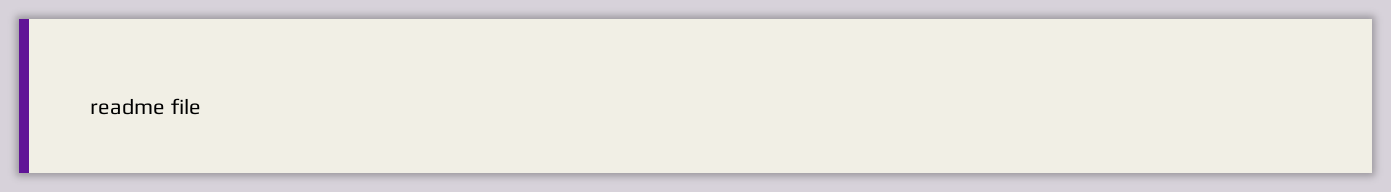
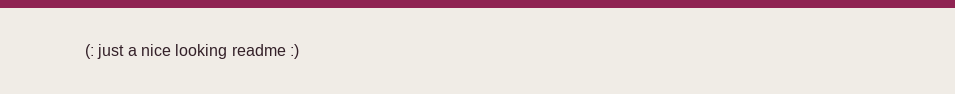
- readme file
+ (: just a nice looking readme :)

